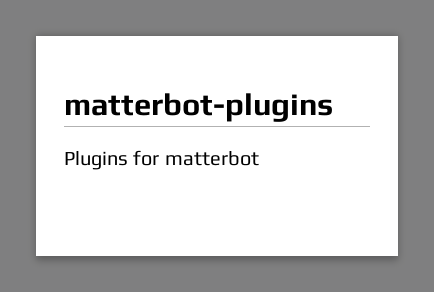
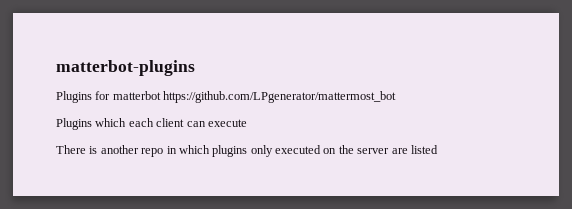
- Plugins for matterbot
+ Plugins for matterbot https://github.com/LPgenerator/mattermost_bot
+ Plugins which each client can execute
+ There is another repo in which plugins only executed on the server are listed

